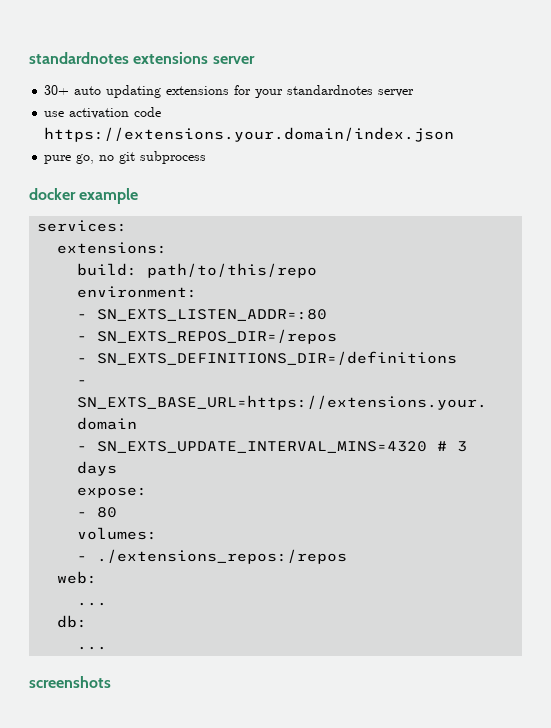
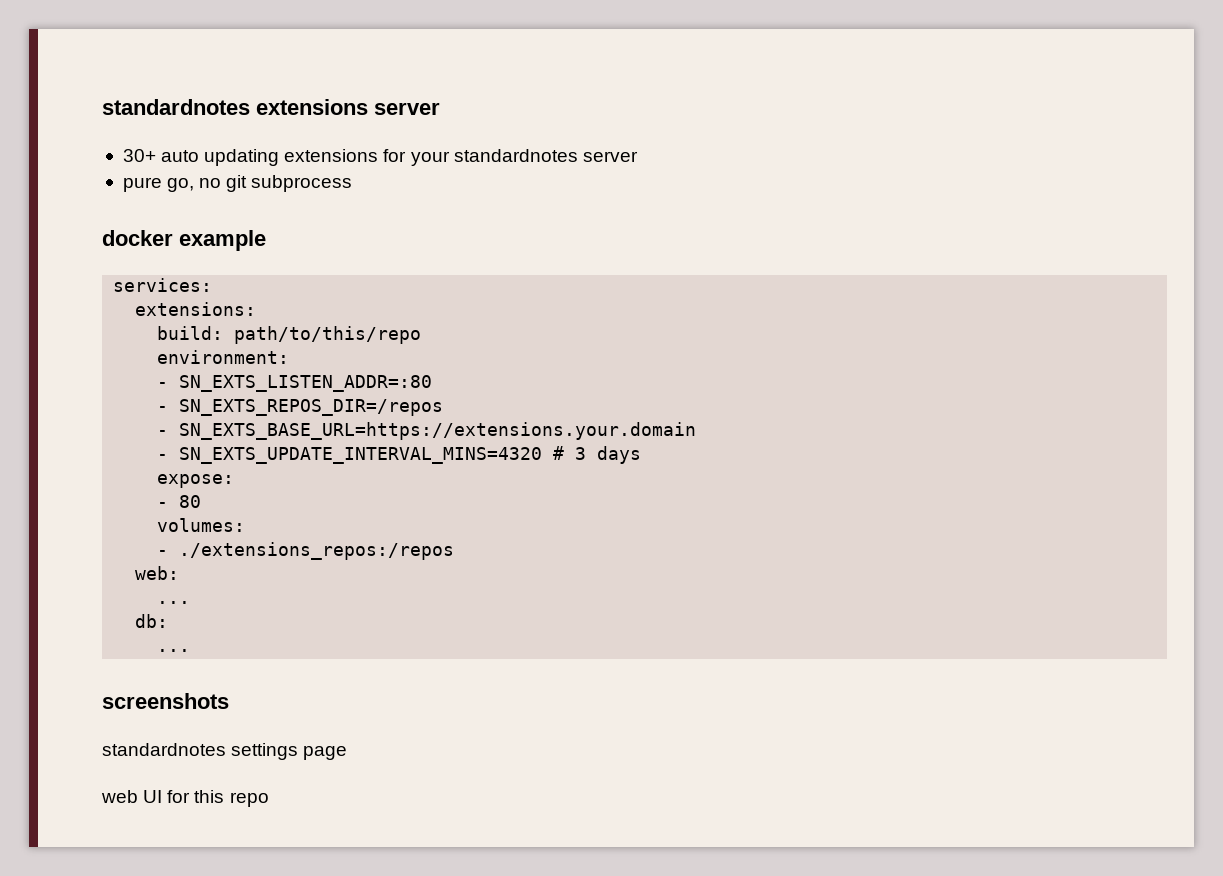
- use activation code https://extensions.your.domain/index.json
- - SN_EXTS_DEFINITIONS_DIR=/definitions
+ standardnotes settings page
+ web UI for this repo

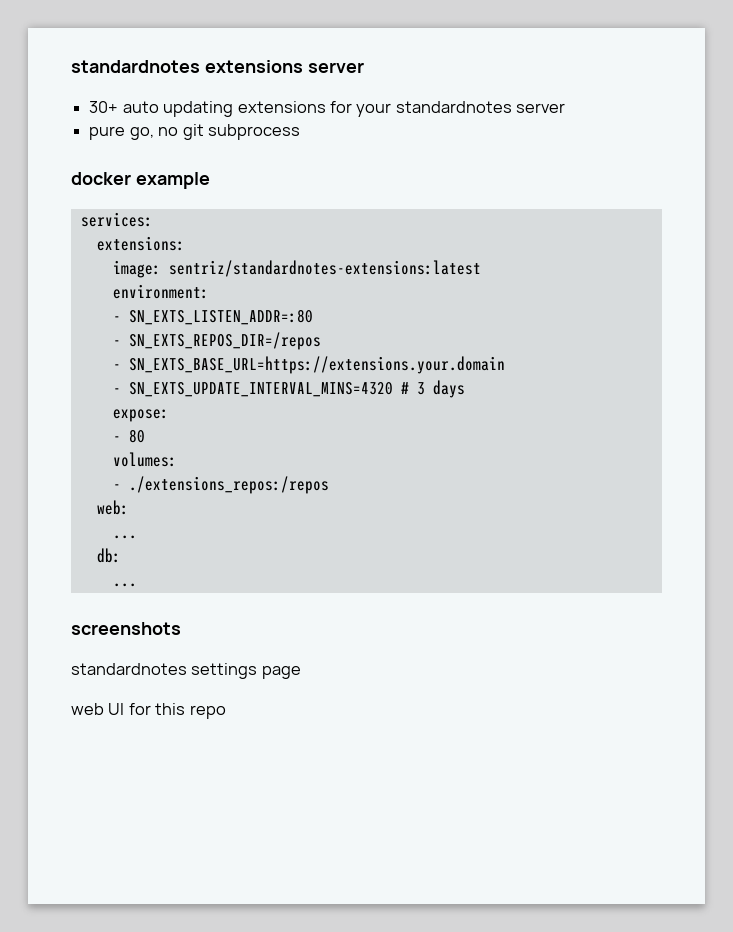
- build: path/to/this/repo
+ image: sentriz/standardnotes-extensions:latest

